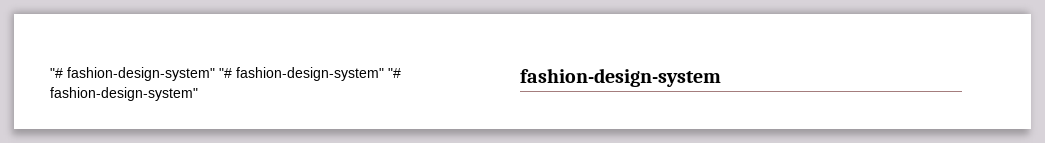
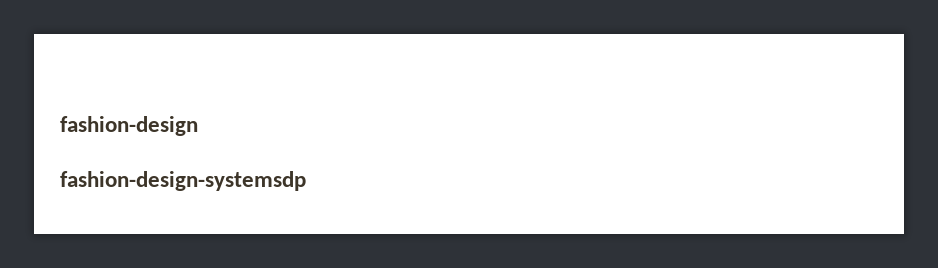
- "# fashion-design-system" "# fashion-design-system" "# fashion-design-system"
- fashion-design-system
+ fashion-design
+ fashion-design-systemsdp

